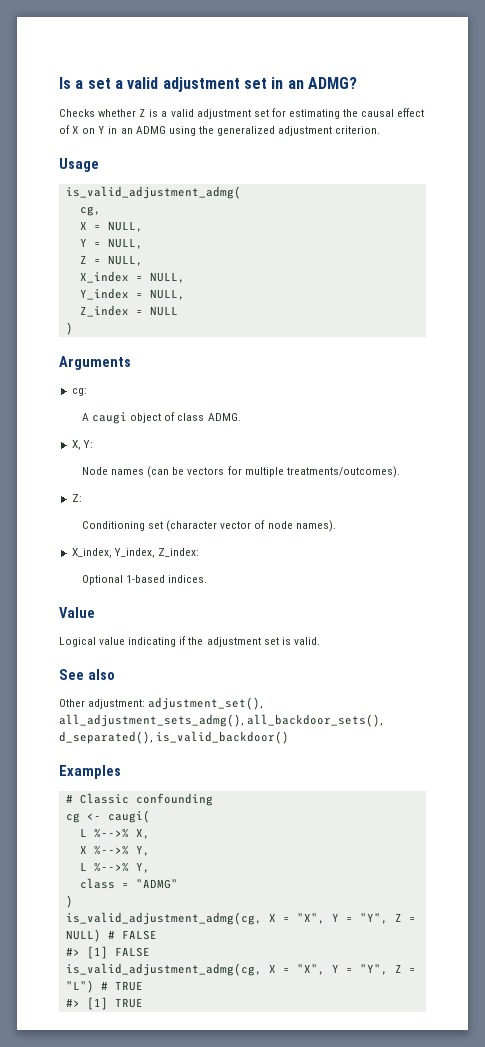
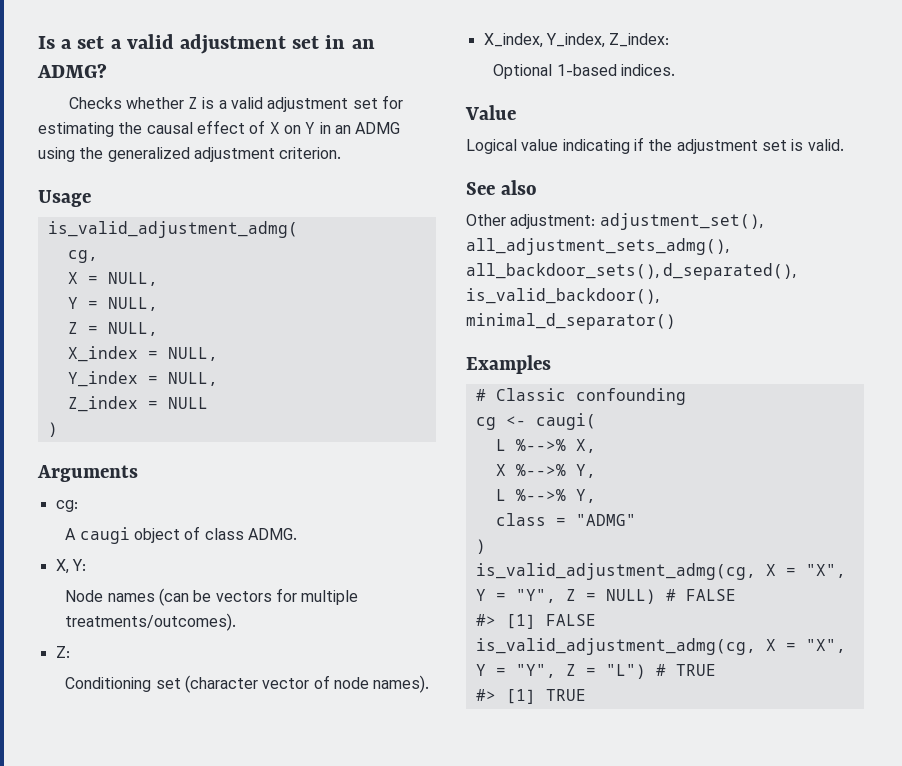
- Other adjustment: adjustment_set(), all_adjustment_sets_admg(), all_backdoor_sets(), d_separated(), is_valid_backdoor()
+ Other adjustment: adjustment_set(), all_adjustment_sets_admg(), all_backdoor_sets(), d_separated(), is_valid_backdoor(), minimal_d_separator()

